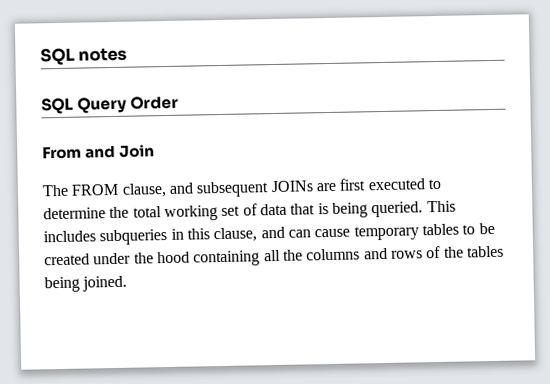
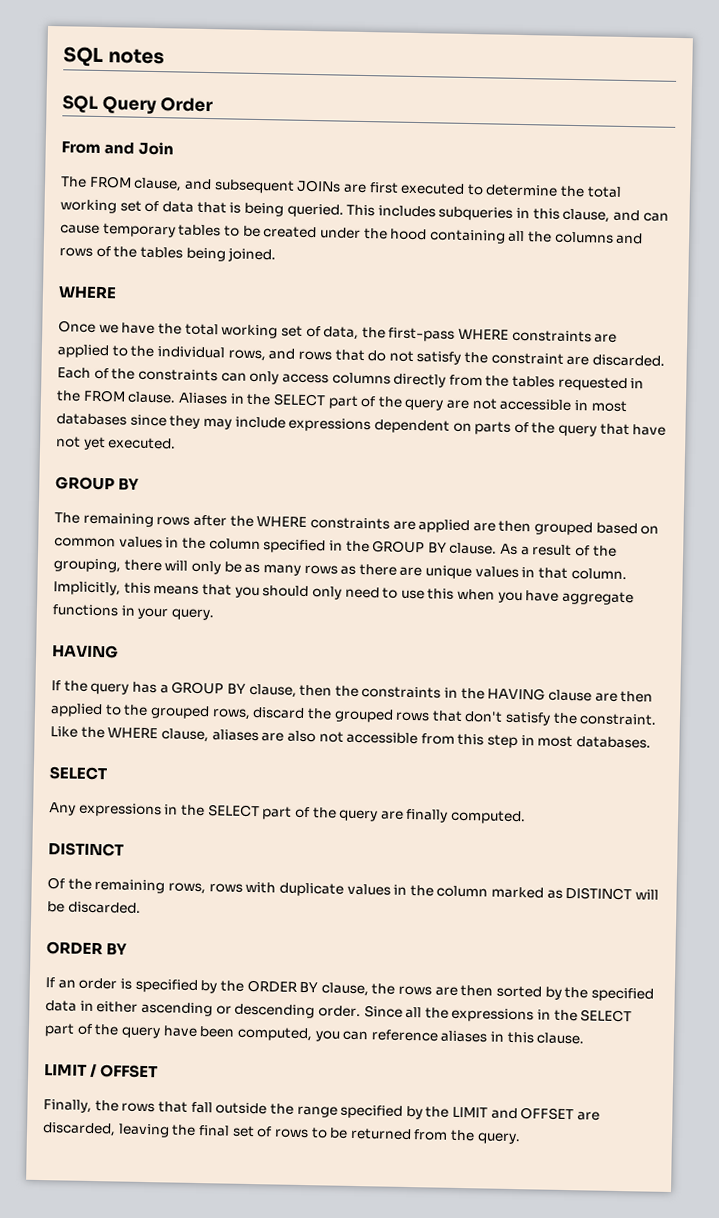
  This includes subqueries in this clause, and can cause temporary tables to be created under the hood containing all the columns and rows of the tables being joined.
+ WHERE
+ Once we have the total working set of data, the first-pass WHERE constraints are applied to the individual rows, and rows that do not satisfy the constraint are discarded. Each of the constraints can only access columns directly from the tables requested in the FROM clause. Aliases in the SELECT part of the query are not accessible in most databases since they may include expressions dependent on parts of the query that have not yet executed.
+ GROUP BY
+ The remaining rows after the WHERE constraints are applied are then grouped based on common values in the column specified in the GROUP BY clause. As a result of the grouping, there will only be as many rows as there are unique values in that column. Implicitly, this means that you should only need to use this when you have aggregate functions in your query.
+ HAVING
+ If the query has a GROUP BY clause, then the constraints in the HAVING clause are then applied to the grouped rows, discard the grouped rows that don't satisfy the constraint. Like the WHERE clause, aliases are also not accessible from this step in most databases.
+ SELECT
+ Any expressions in the SELECT part of the query are finally computed.
+ DISTINCT
+ Of the remaining rows, rows with duplicate values in the column marked as DISTINCT will be discarded.
+ ORDER BY
+ If an order is specified by the ORDER BY clause, the rows are then sorted by the specified data in either ascending or descending order. Since all the expressions in the SELECT part of the query have been computed, you can reference aliases in this clause.
+ LIMIT / OFFSET
+ Finally, the rows that fall outside the range specified by the LIMIT and OFFSET are discarded, leaving the final set of rows to be returned from the query.

